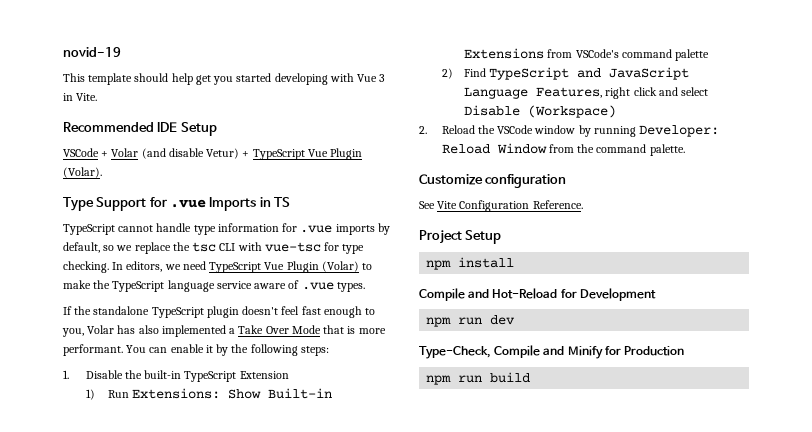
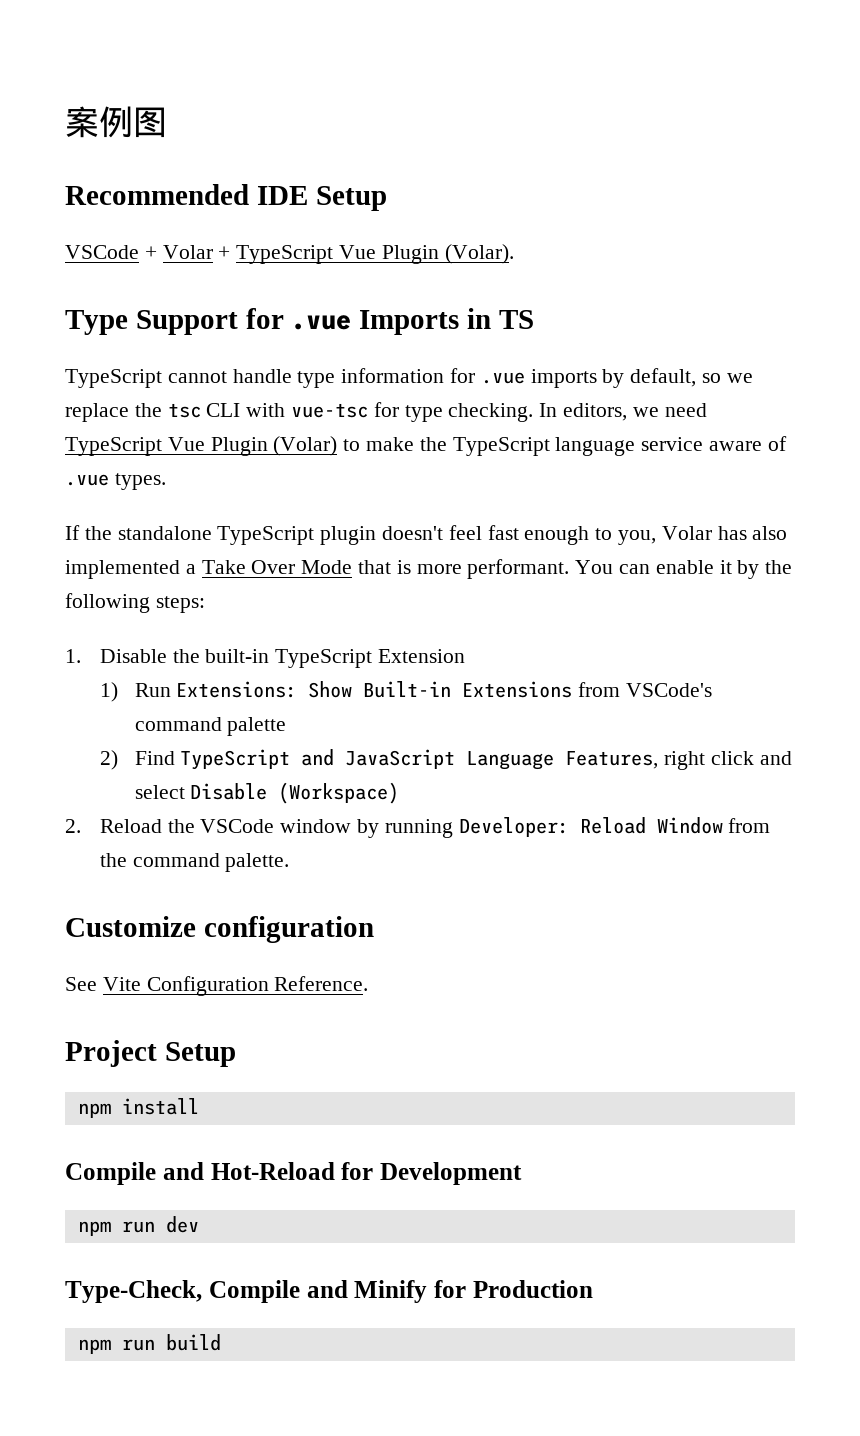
- novid-19
- This template should help get you started developing with Vue 3 in Vite.
+ 案例图
- VSCode + Volar (and disable Vetur) + TypeScript Vue Plugin (Volar).
+ VSCode + Volar + TypeScript Vue Plugin (Volar).

